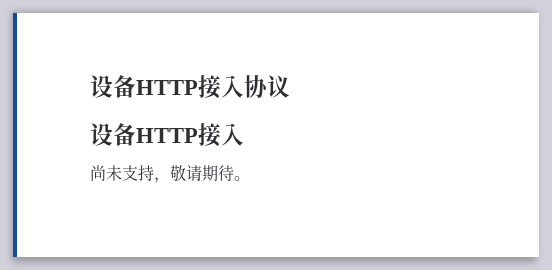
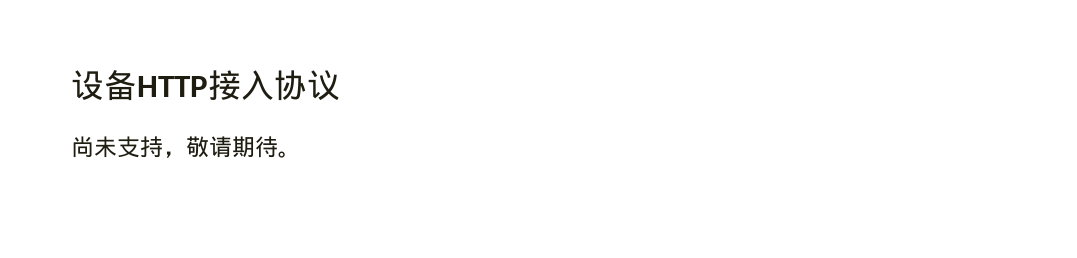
  设备HTTP接入协议
- 设备HTTP接入

